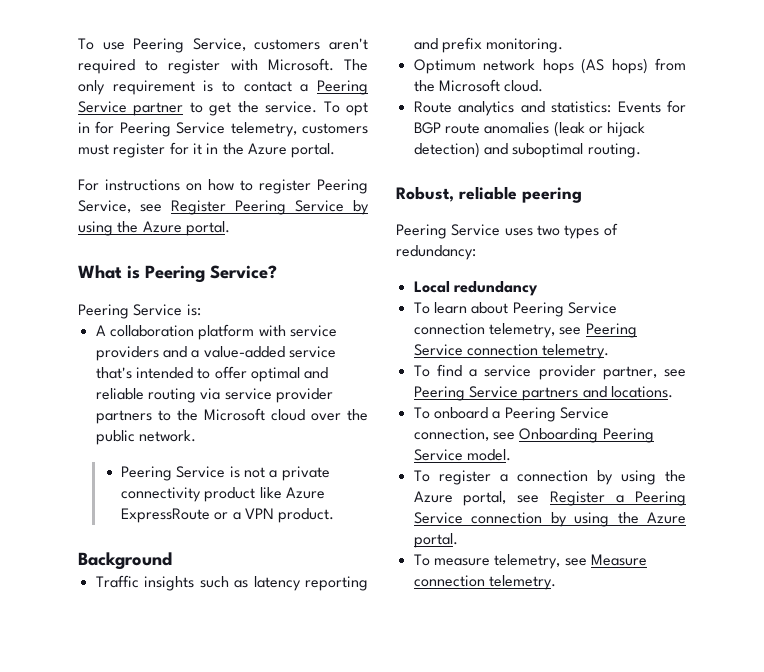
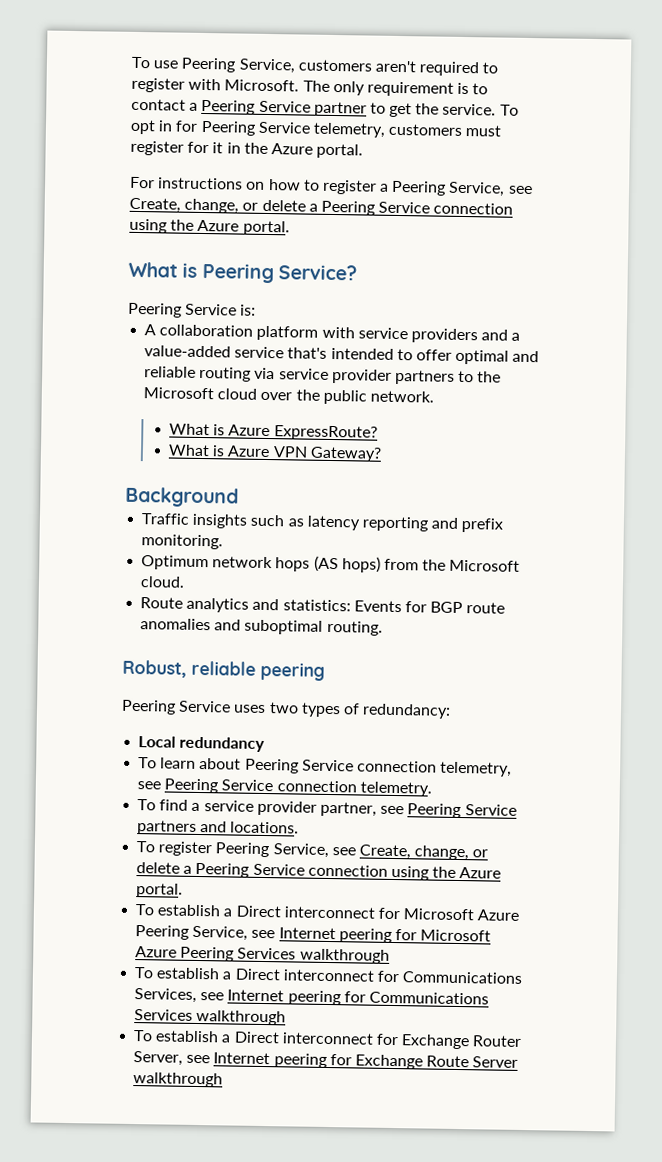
- For instructions on how to register Peering Service, see Register Peering Service by using the Azure portal.
+ For instructions on how to register a Peering Service, see Create, change, or delete a Peering Service connection using the Azure portal.
- Peering Service is not a private connectivity product like Azure ExpressRoute or a VPN product.
+ What is Azure ExpressRoute?
+ What is Azure VPN Gateway?
- Route analytics and statistics: Events for BGP route anomalies (leak or hijack detection) and suboptimal routing.
+ Route analytics and statistics: Events for BGP route anomalies and suboptimal routing.
- To onboard a Peering Service connection, see Onboarding Peering Service model.
- To register a connection by using the Azure portal, see Register a Peering Service connection by using the Azure portal.
+ To register Peering Service, see Create, change, or delete a Peering Service connection using the Azure portal.
- To measure telemetry, see Measure connection telemetry.
+ To establish a Direct interconnect for Microsoft Azure Peering Service, see Internet peering for Microsoft Azure Peering Services walkthrough
+ To establish a Direct interconnect for Communications Services, see Internet peering for Communications Services walkthrough
+ To establish a Direct interconnect for Exchange Router Server, see Internet peering for Exchange Route Server walkthrough

